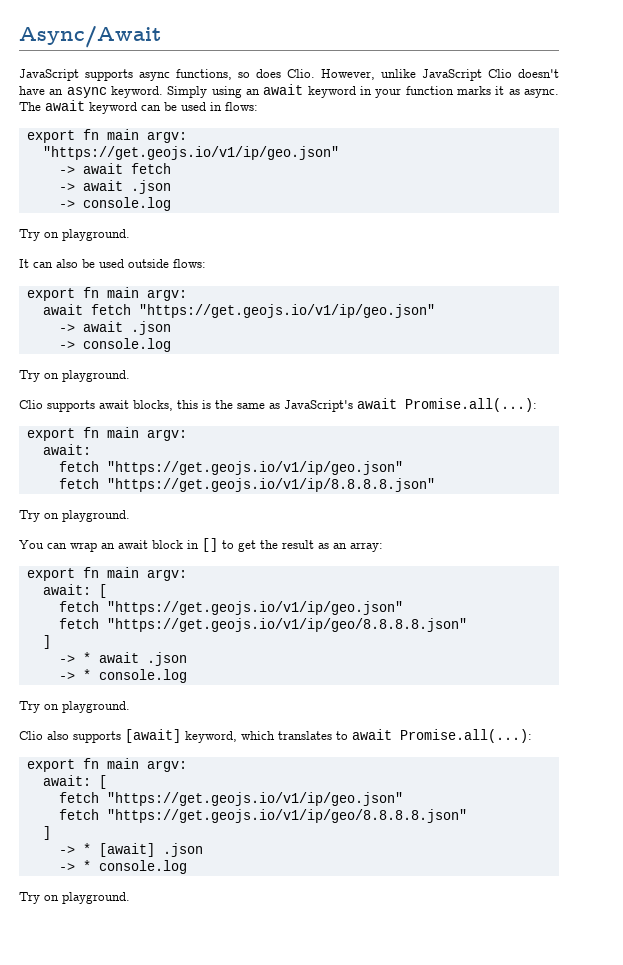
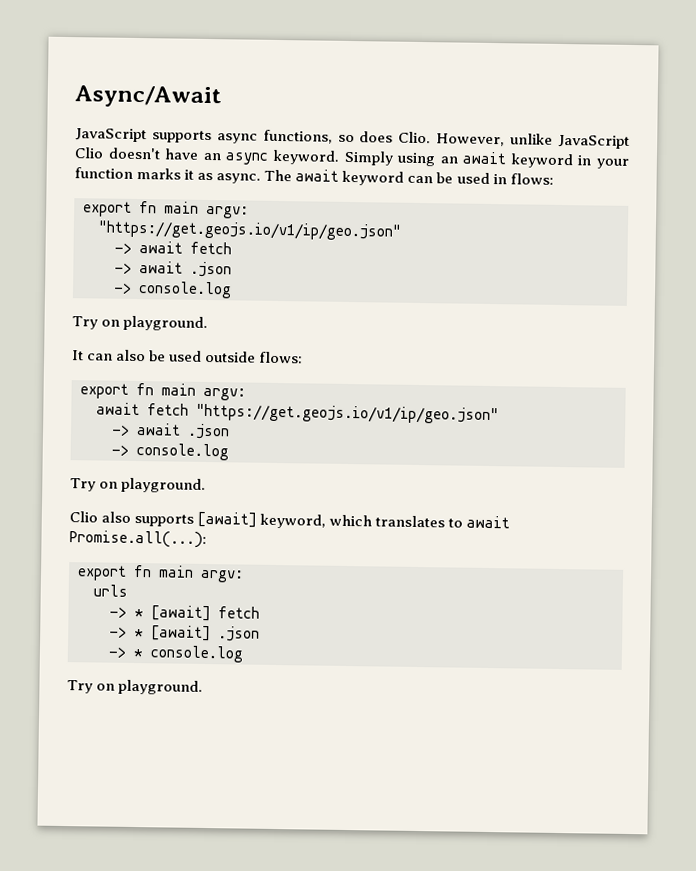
- Clio supports await blocks, this is the same as JavaScript's await Promise.all(...):
- export fn main argv:
- await:
- fetch "https://get.geojs.io/v1/ip/geo.json"
- fetch "https://get.geojs.io/v1/ip/8.8.8.8.json"
- Try on playground.
- You can wrap an await block in [] to get the result as an array:
- export fn main argv:
- await: [
- fetch "https://get.geojs.io/v1/ip/geo.json"
- fetch "https://get.geojs.io/v1/ip/geo/8.8.8.8.json"
- ]
- -> * await .json
- -> * console.log
- Try on playground.
  Clio also supports [await] keyword, which translates to await Promise.all(...):
  export fn main argv:
- await: [
- fetch "https://get.geojs.io/v1/ip/geo.json"
- fetch "https://get.geojs.io/v1/ip/geo/8.8.8.8.json"
- ]
+ urls
+ -> * [await] fetch

